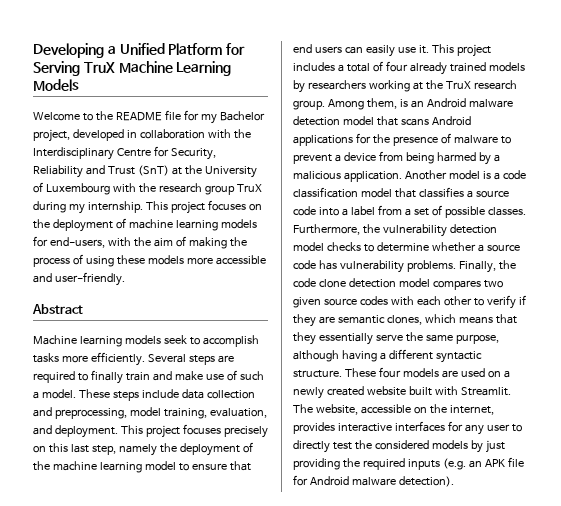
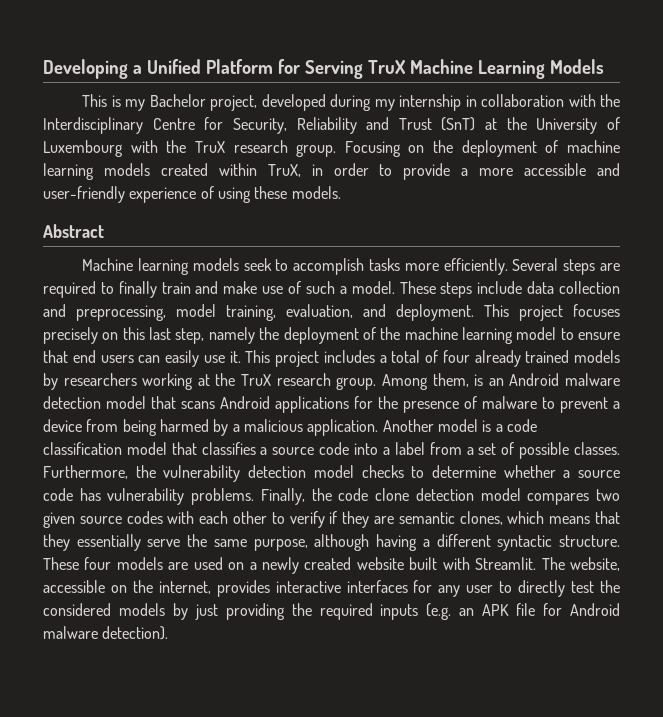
- Welcome to the README file for my Bachelor project, developed in collaboration with the Interdisciplinary Centre for Security, Reliability and Trust (SnT) at the University of Luxembourg with the research group TruX during my internship. This project focuses on the deployment of machine learning models for end-users, with the aim of making the process of using these models more accessible and user-friendly.
+ This is my Bachelor project, developed during my internship in collaboration with the Interdisciplinary Centre for Security, Reliability and Trust (SnT) at the University of Luxembourg with the TruX research group. Focusing on the deployment of machine learning models created within TruX, in order to provide a more accessible and user-friendly experience of using these models.

